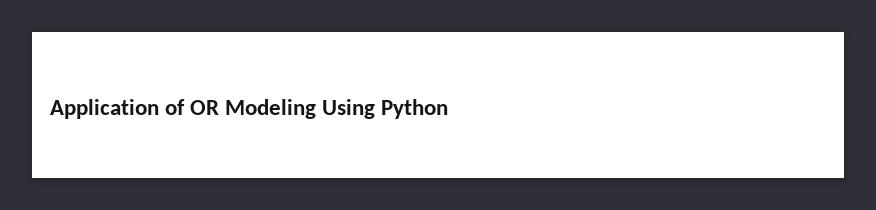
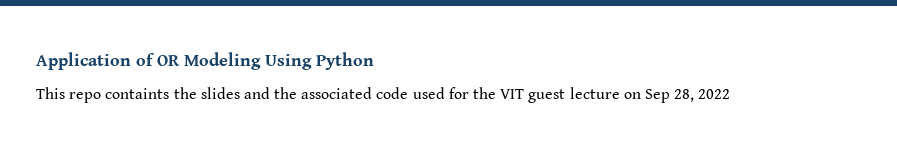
+ This repo containts the slides and the associated code used for the VIT guest lecture on Sep 28, 2022

